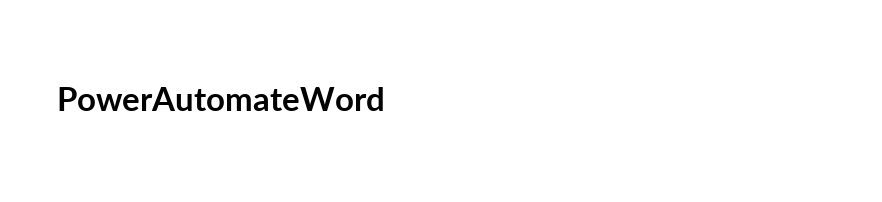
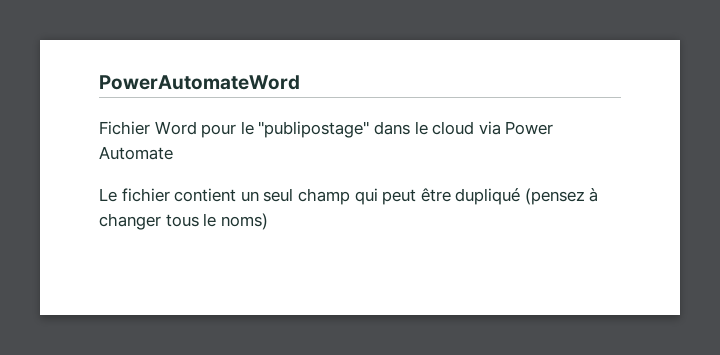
+ Fichier Word pour le "publipostage" dans le cloud via Power Automate
+ Le fichier contient un seul champ qui peut être dupliqué (pensez à changer tous le noms)

